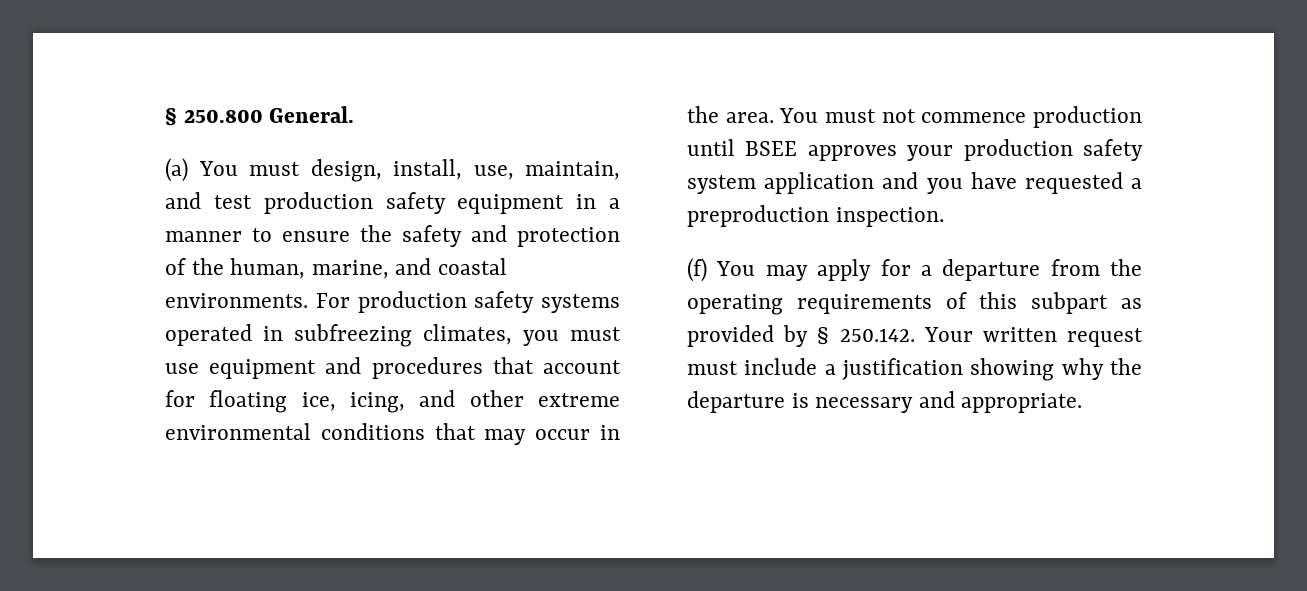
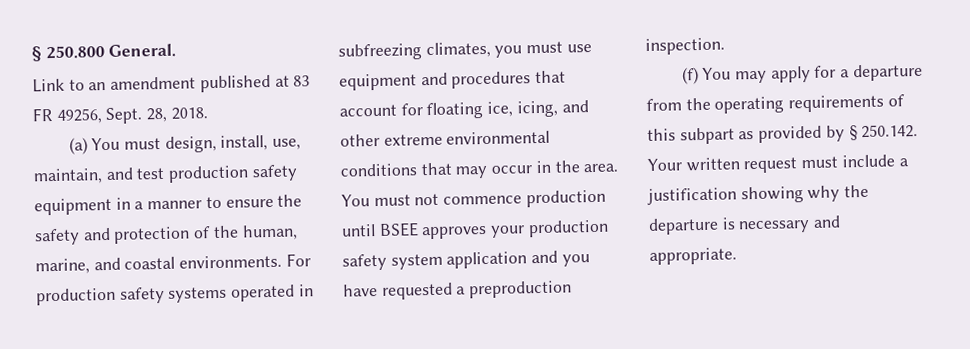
+ Link to an amendment published at 83 FR 49256, Sept. 28, 2018.

